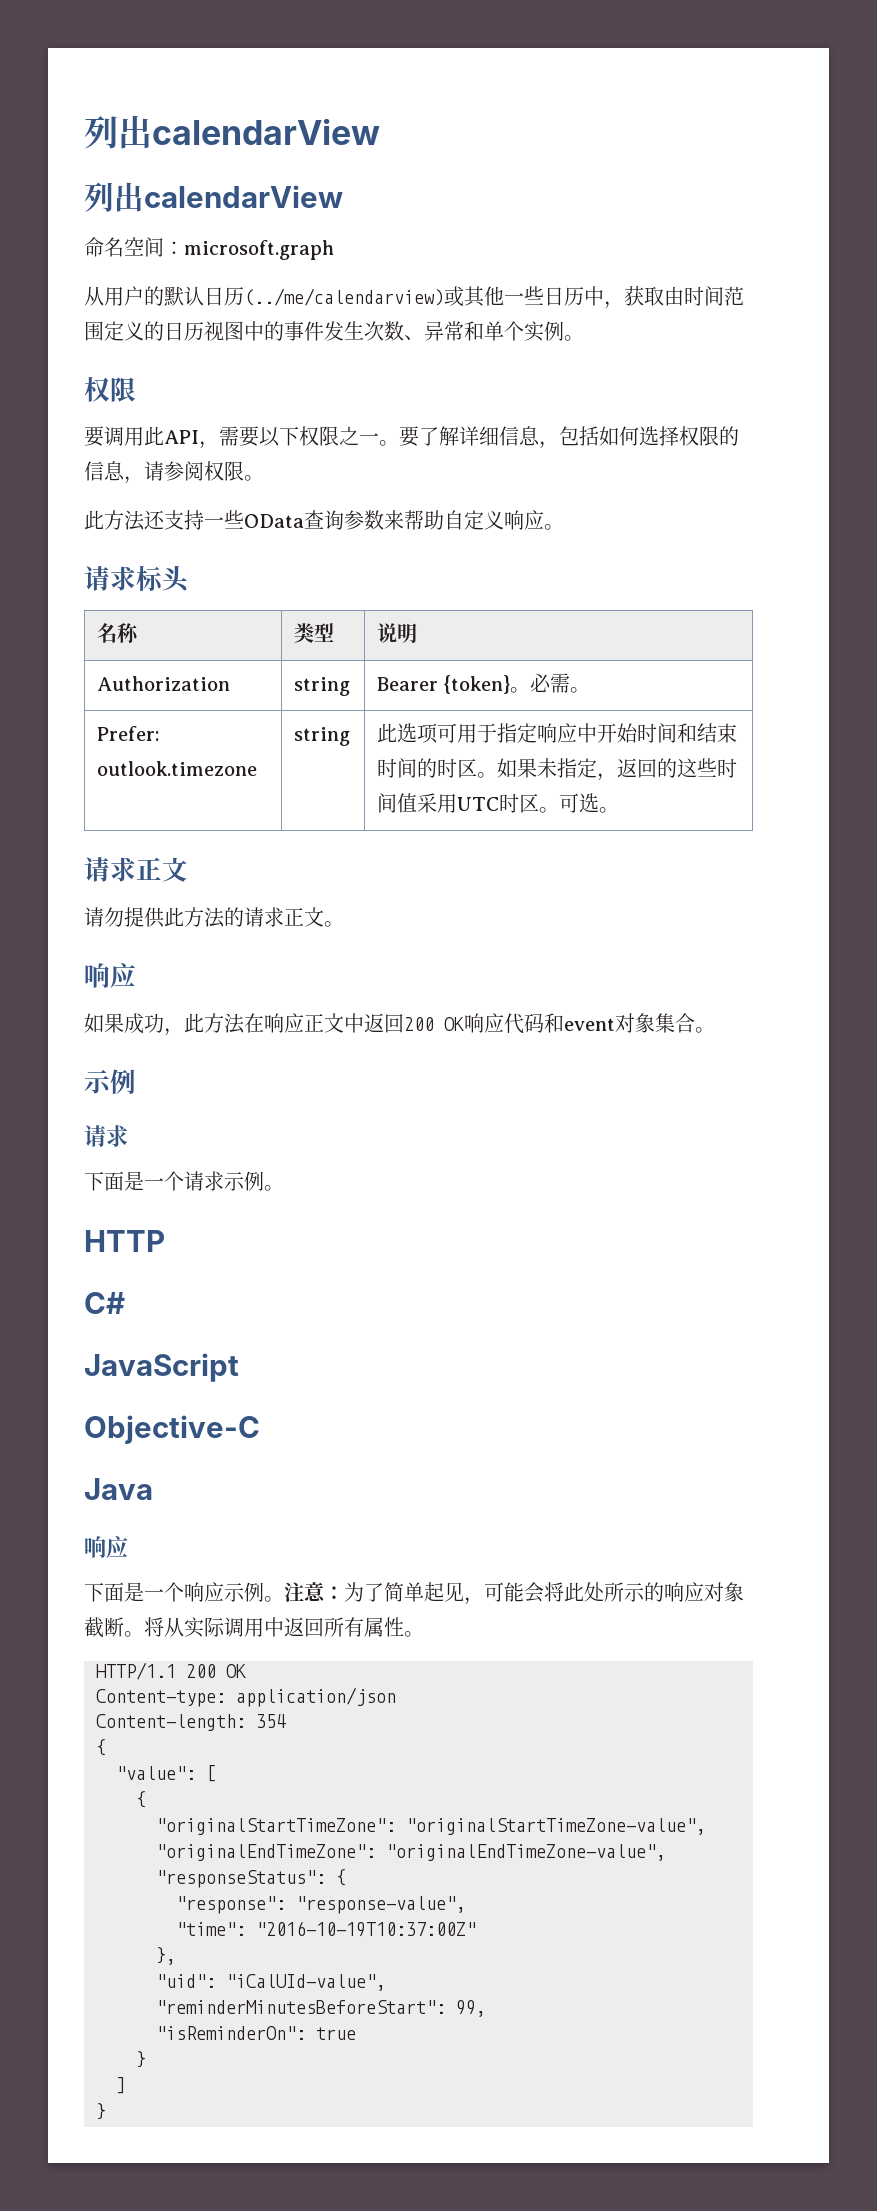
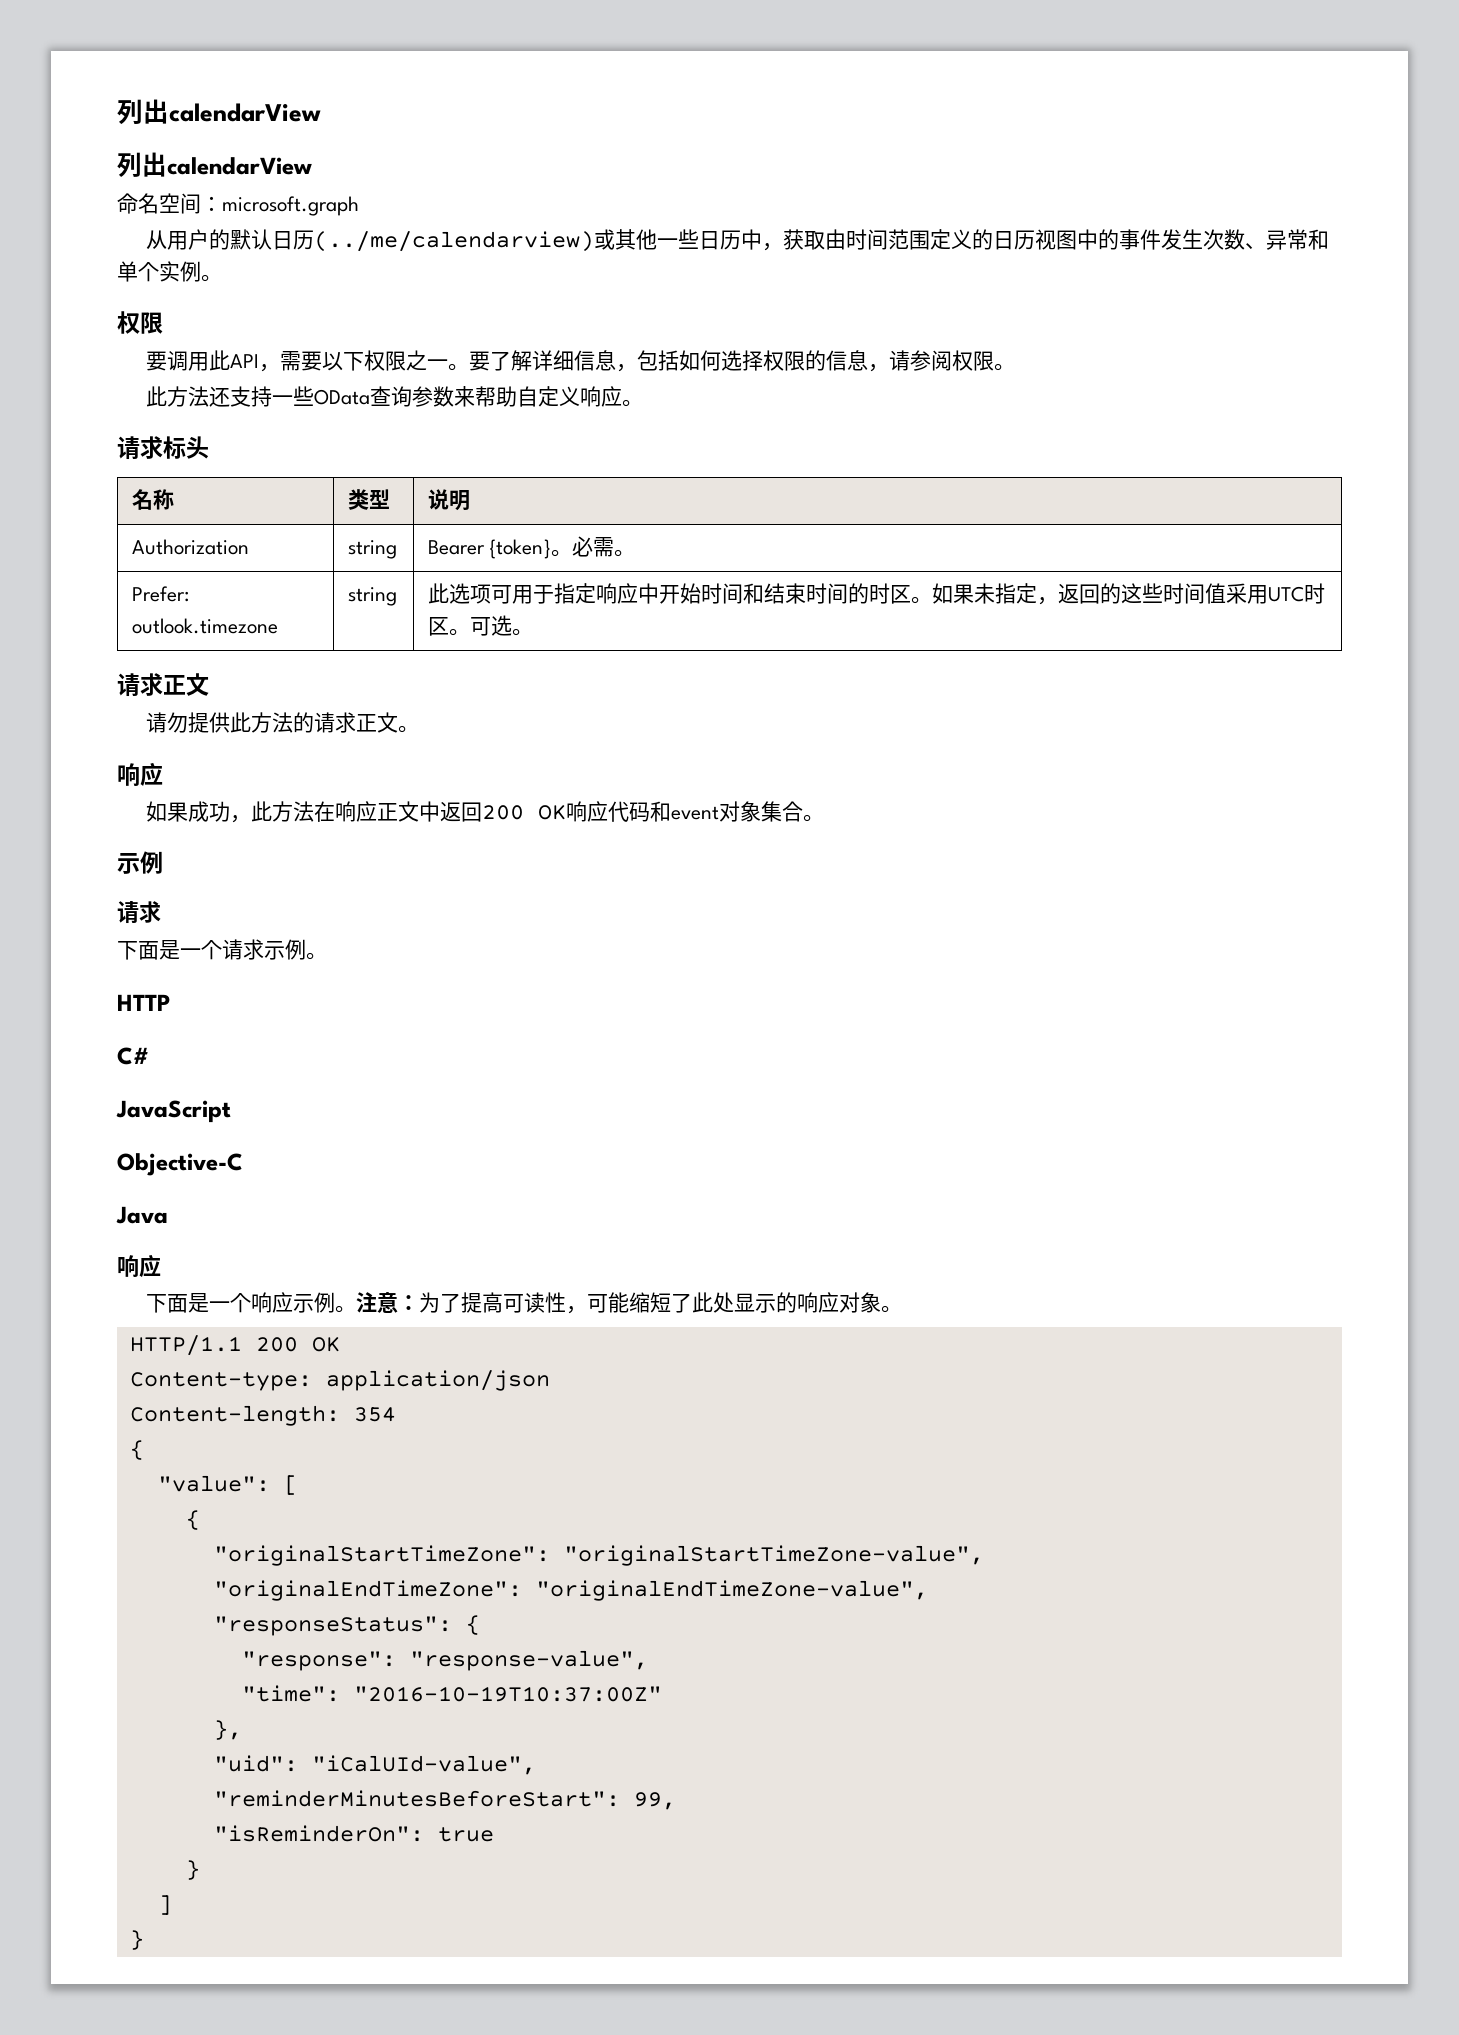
- 注意：为了简单起见，可能会将此处所示的响应对象截断。将从实际调用中返回所有属性。
+ 注意：为了提高可读性，可能缩短了此处显示的响应对象。

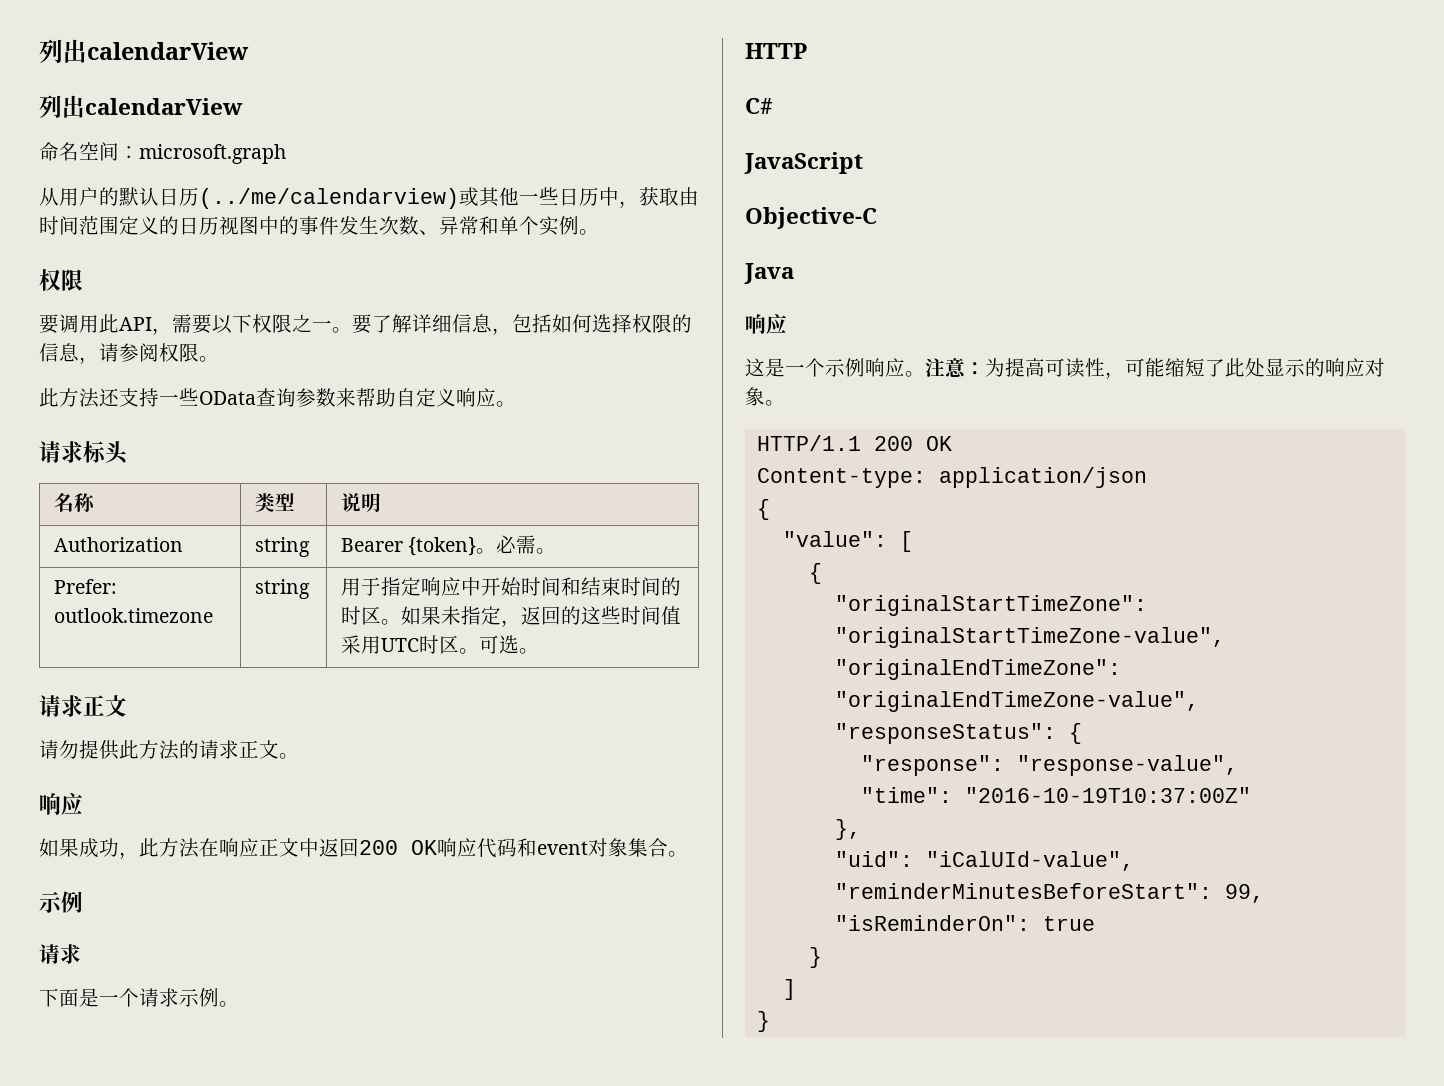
- Prefer: outlook.timezone | string | 此选项可用于指定响应中开始时间和结束时间的时区。如果未指定，返回的这些时间值采用UTC时区。可选。
+ Prefer: outlook.timezone | string | 用于指定响应中开始时间和结束时间的时区。如果未指定，返回的这些时间值采用UTC时区。可选。
- 下面是一个响应示例。
+ 这是一个示例响应。
- 注意：为了提高可读性，可能缩短了此处显示的响应对象。
+ 注意：为提高可读性，可能缩短了此处显示的响应对象。
- Content-length: 354

